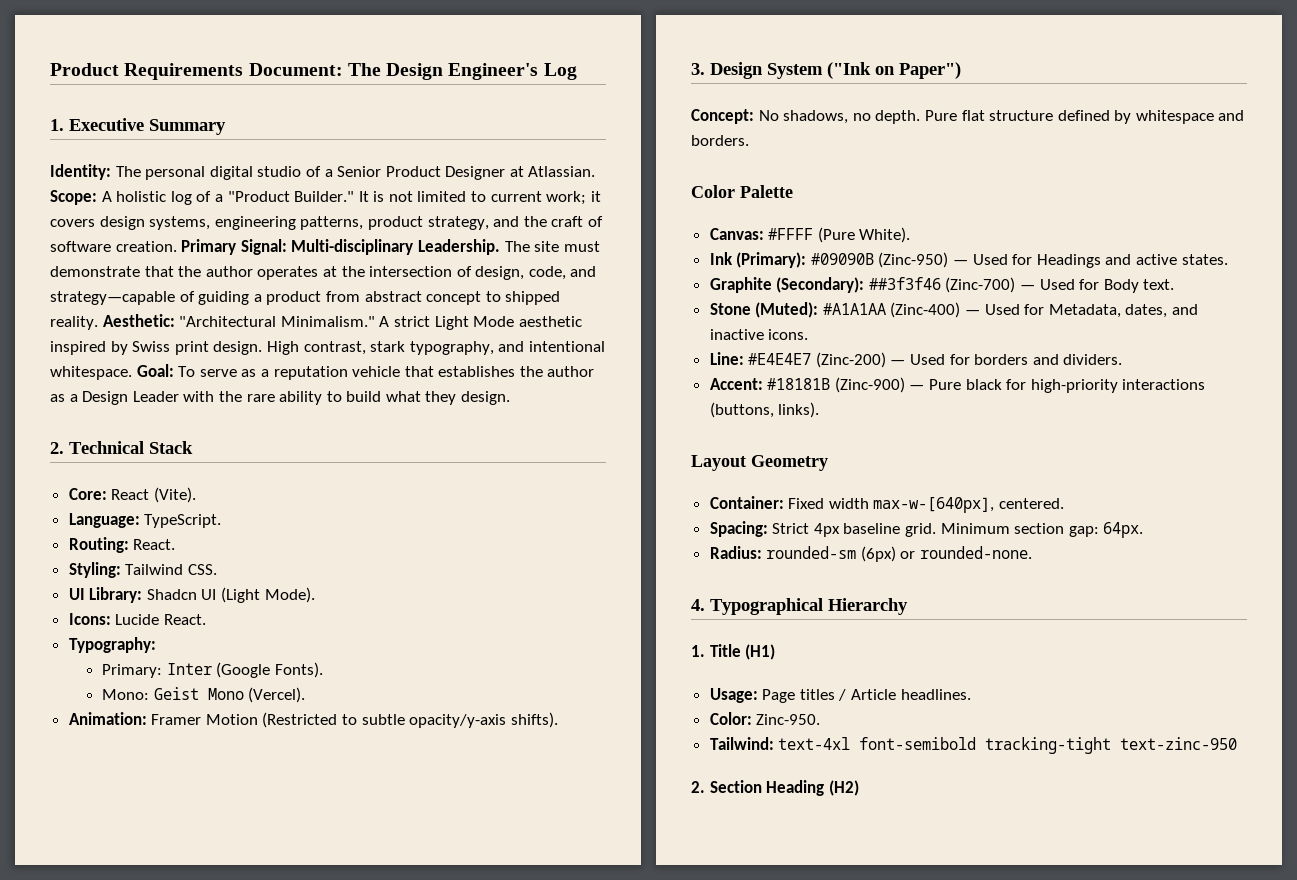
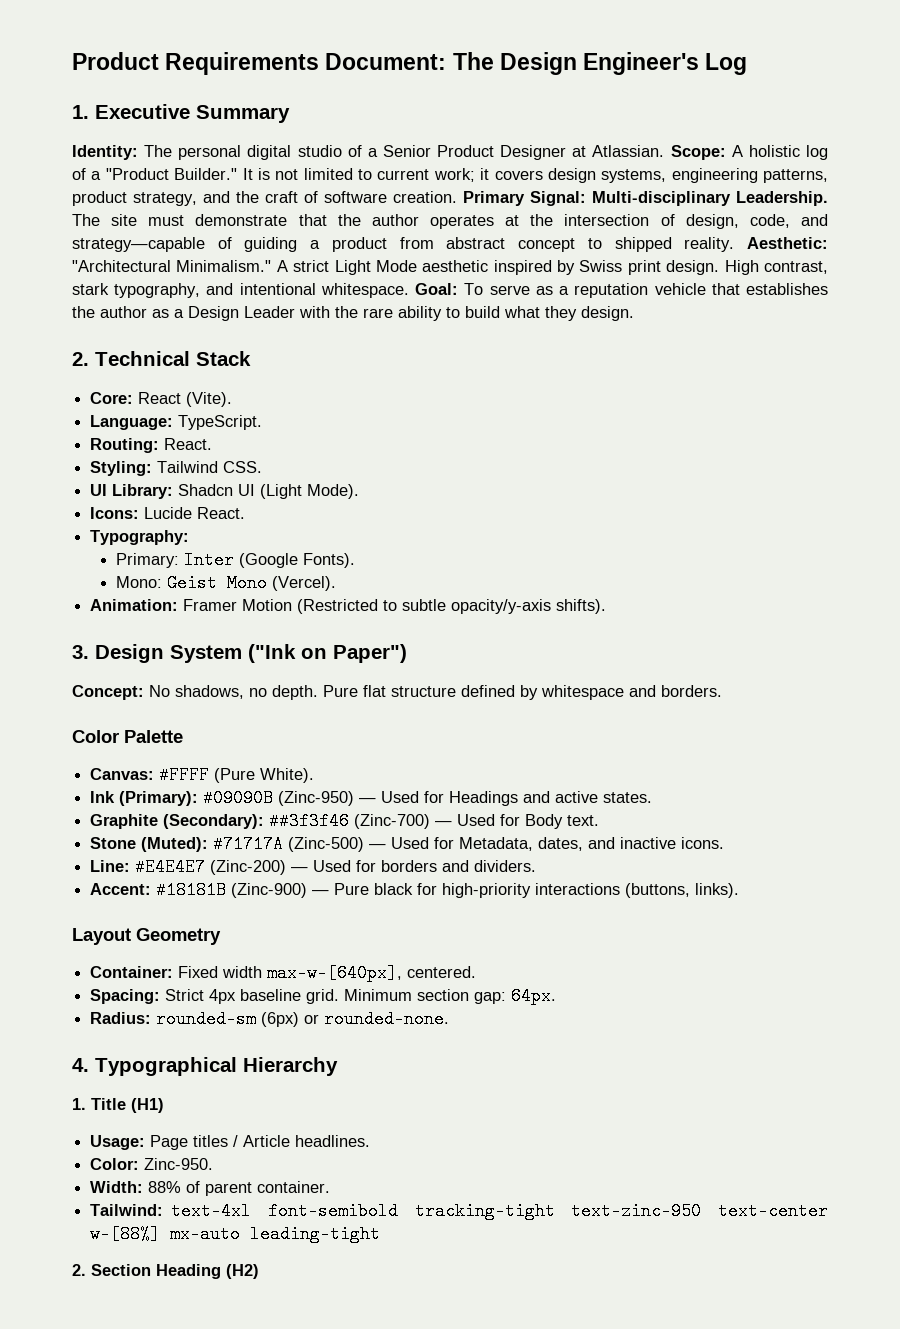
- Stone (Muted): #A1A1AA (Zinc-400) — Used for Metadata, dates, and inactive icons.
+ Stone (Muted): #71717A (Zinc-500) — Used for Metadata, dates, and inactive icons.
+ Width: 88% of parent container.
- Tailwind: text-4xl font-semibold tracking-tight text-zinc-950
+ Tailwind: text-4xl font-semibold tracking-tight text-zinc-950 text-center w-[88%] mx-auto leading-tight

